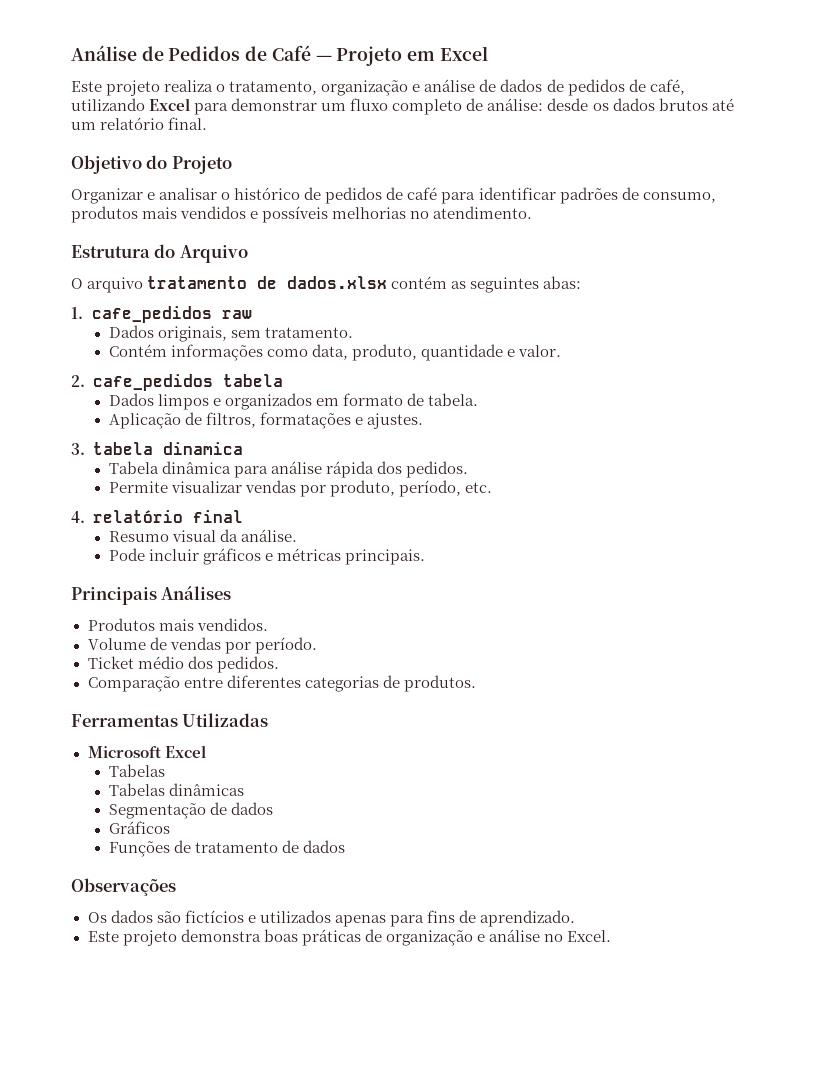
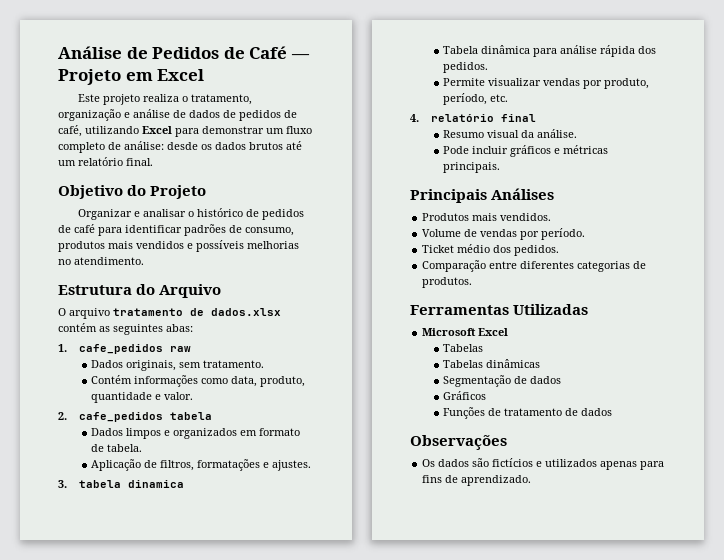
- Este projeto demonstra boas práticas de organização e análise no Excel.

